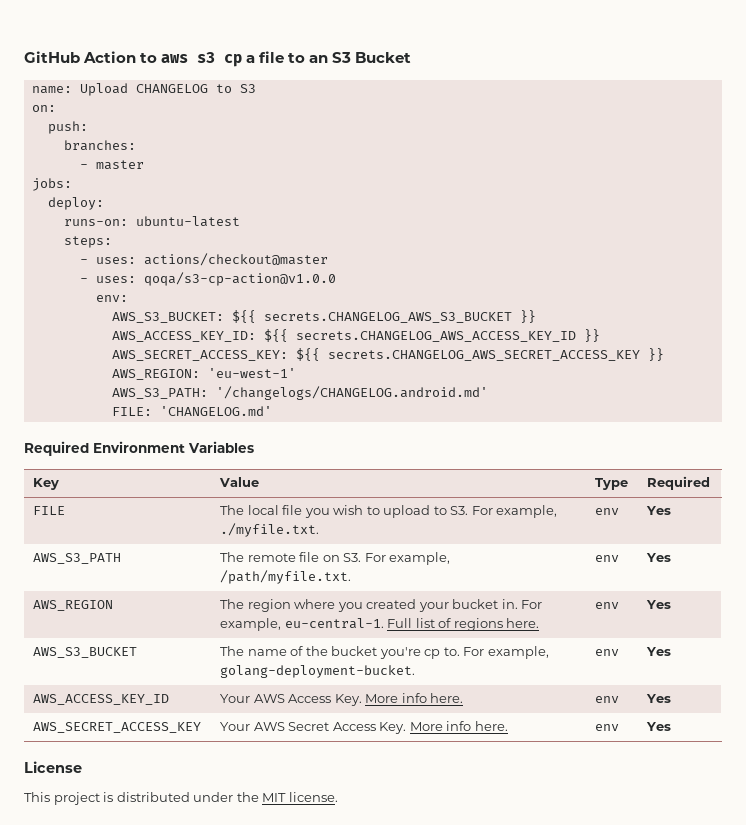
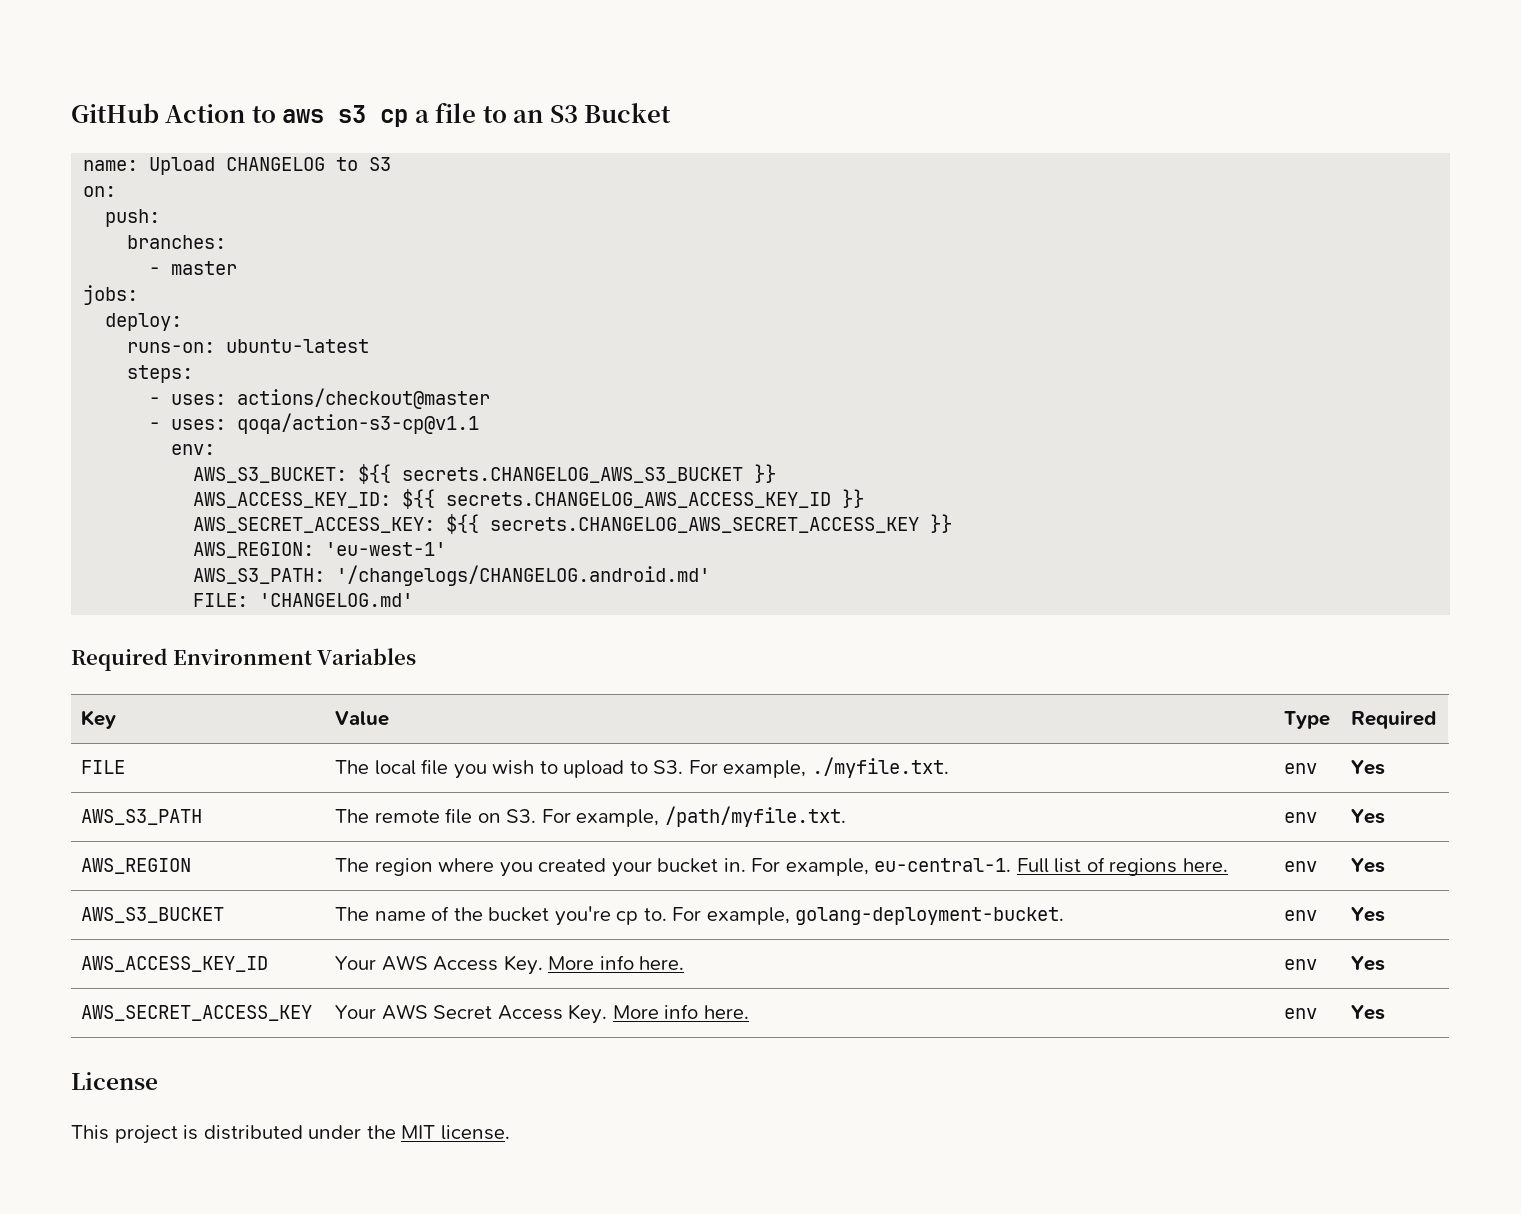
- - uses: qoqa/s3-cp-action@v1.0.0
+ - uses: qoqa/action-s3-cp@v1.1

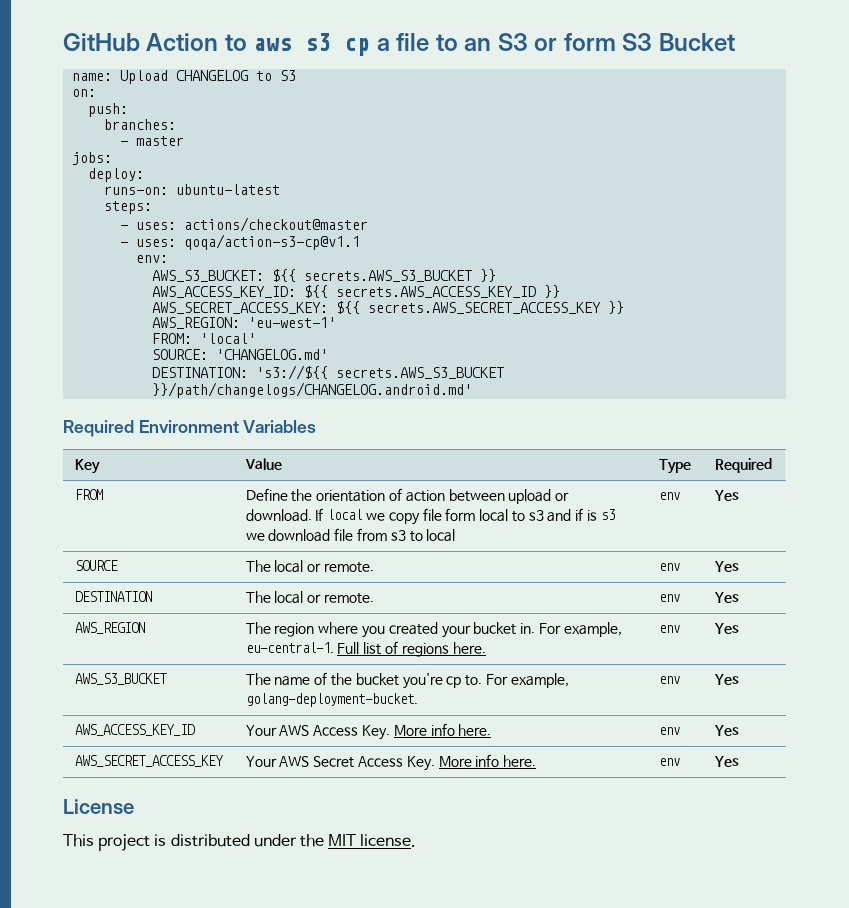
- GitHub Action to aws s3 cp a file to an S3 Bucket
+ GitHub Action to aws s3 cp a file to an S3 or form S3 Bucket
- AWS_S3_BUCKET: ${{ secrets.CHANGELOG_AWS_S3_BUCKET }}
+ AWS_S3_BUCKET: ${{ secrets.AWS_S3_BUCKET }}
- AWS_ACCESS_KEY_ID: ${{ secrets.CHANGELOG_AWS_ACCESS_KEY_ID }}
+ AWS_ACCESS_KEY_ID: ${{ secrets.AWS_ACCESS_KEY_ID }}
- AWS_SECRET_ACCESS_KEY: ${{ secrets.CHANGELOG_AWS_SECRET_ACCESS_KEY }}
+ AWS_SECRET_ACCESS_KEY: ${{ secrets.AWS_SECRET_ACCESS_KEY }}
- AWS_S3_PATH: '/changelogs/CHANGELOG.android.md'
- FILE: 'CHANGELOG.md'
+ FROM: 'local'
+ SOURCE: 'CHANGELOG.md'
+ DESTINATION: 's3://${{ secrets.AWS_S3_BUCKET }}/path/changelogs/CHANGELOG.android.md'
- FILE | The local file you wish to upload to S3. For example, ./myfile.txt. | env | Yes
- AWS_S3_PATH | The remote file on S3. For example, /path/myfile.txt. | env | Yes
+ FROM | Define the orientation of action between upload or download. If local we copy file form local to s3 and if is s3 we download file from s3 to local | env | Yes
+ SOURCE | The local or remote. | env | Yes
+ DESTINATION | The local or remote. | env | Yes

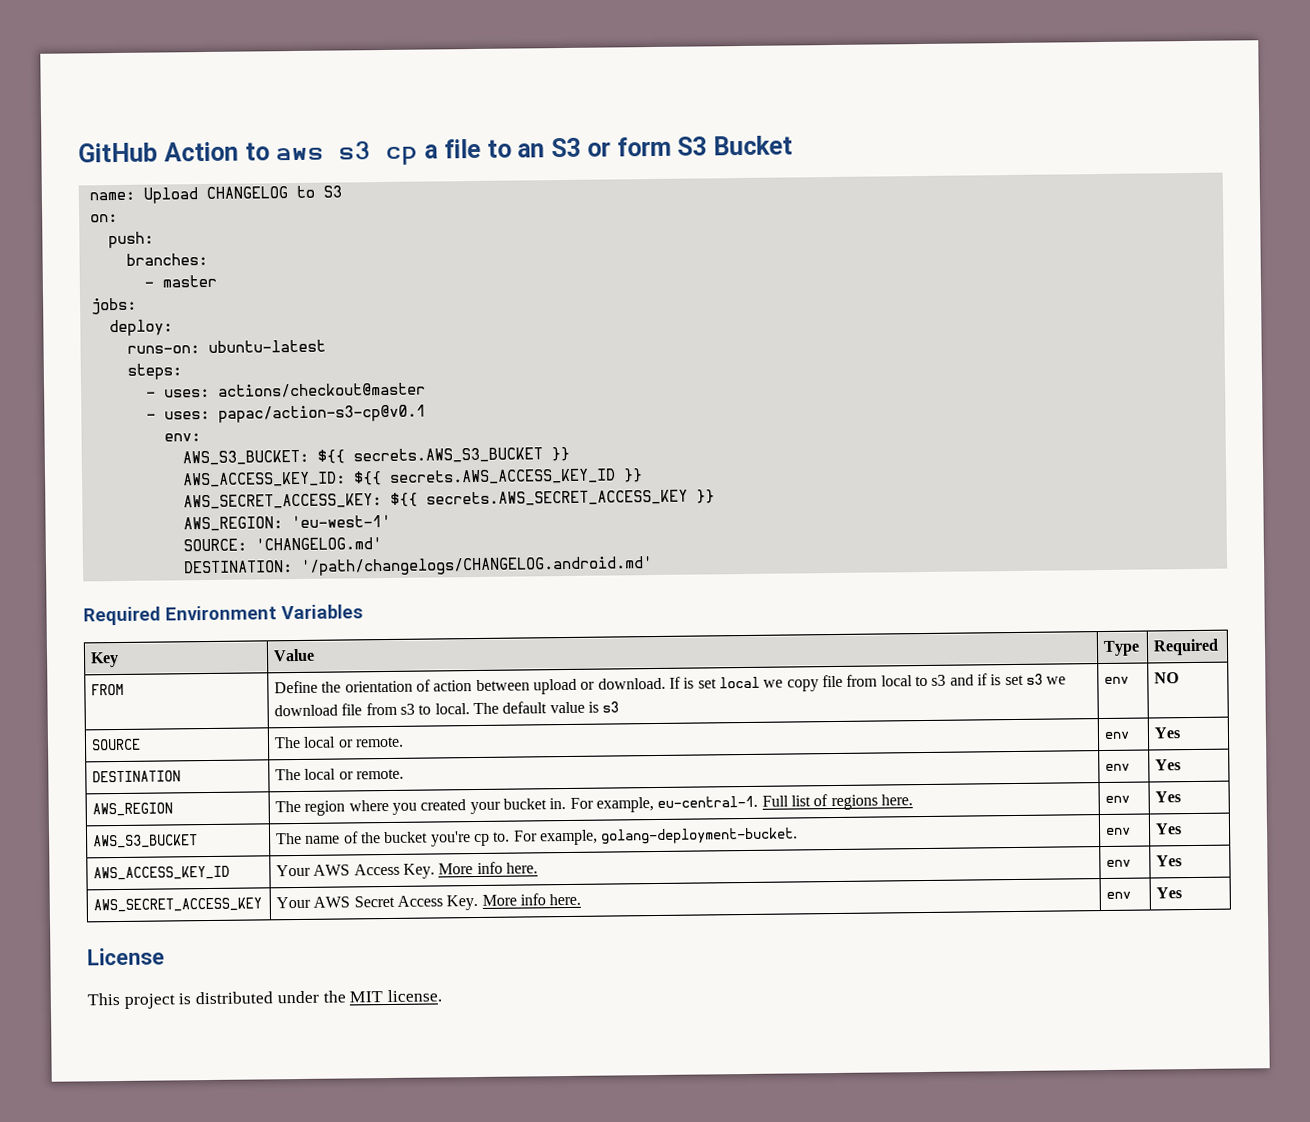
- - uses: qoqa/action-s3-cp@v1.1
+ - uses: papac/action-s3-cp@v0.1
- FROM: 'local'
- DESTINATION: 's3://${{ secrets.AWS_S3_BUCKET }}/path/changelogs/CHANGELOG.android.md'
+ DESTINATION: '/path/changelogs/CHANGELOG.android.md'
- FROM | Define the orientation of action between upload or download. If local we copy file form local to s3 and if is s3 we download file from s3 to local | env | Yes
+ FROM | Define the orientation of action between upload or download. If is set local we copy file from local to s3 and if is set s3 we download file from s3 to local. The default value is s3 | env | NO

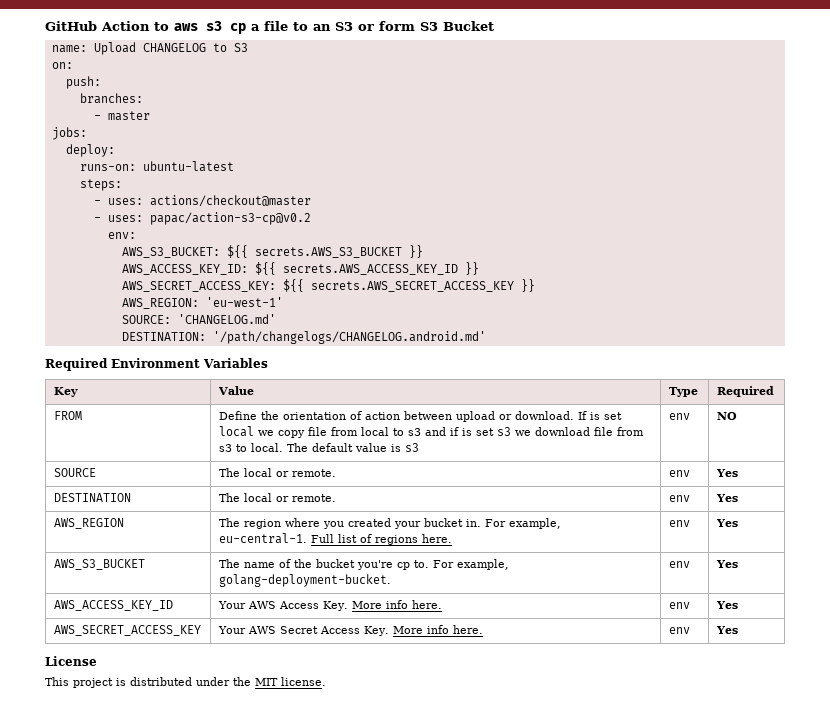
- - uses: papac/action-s3-cp@v0.1
+ - uses: papac/action-s3-cp@v0.2

